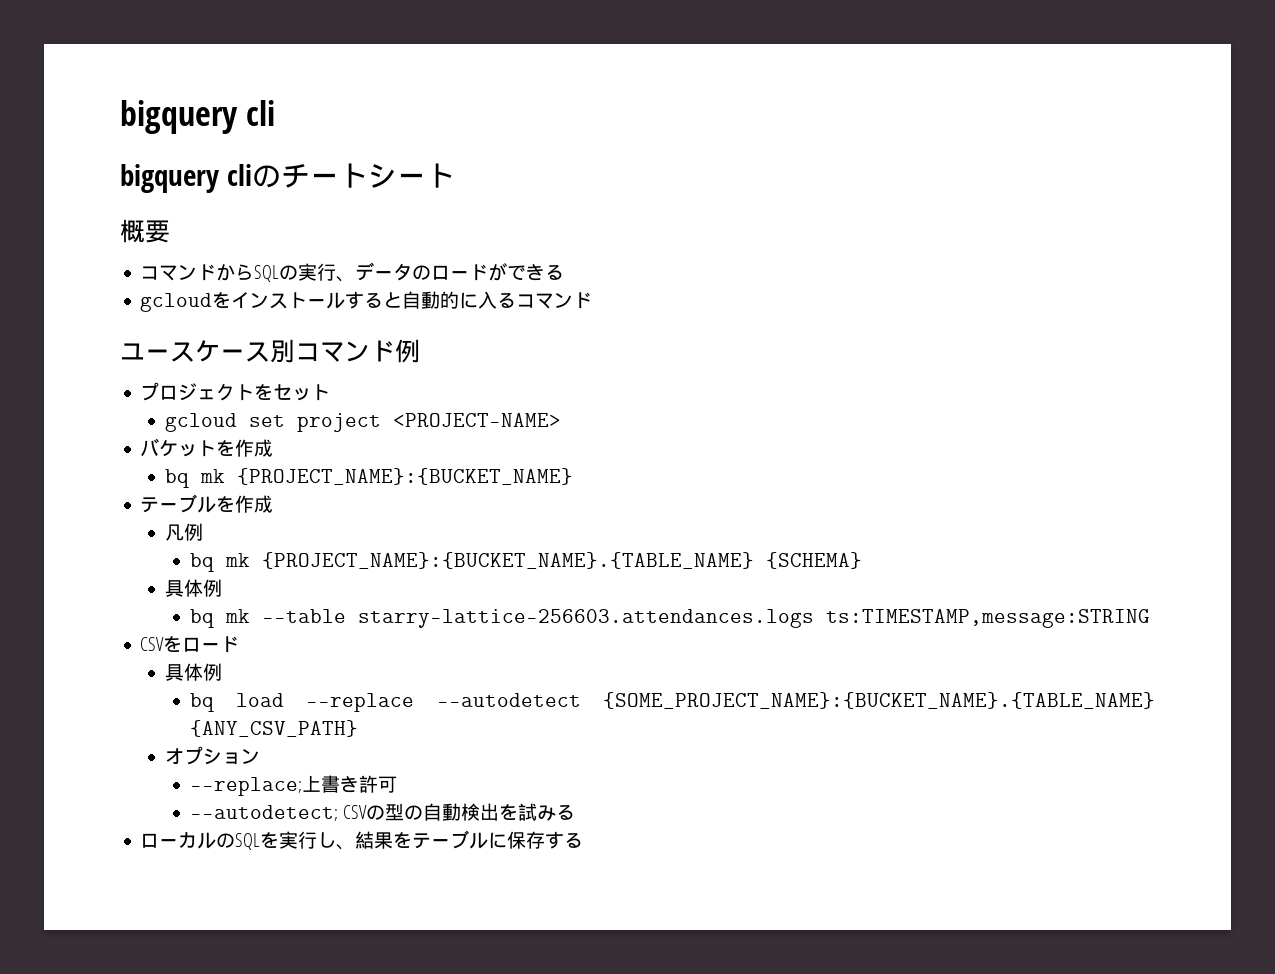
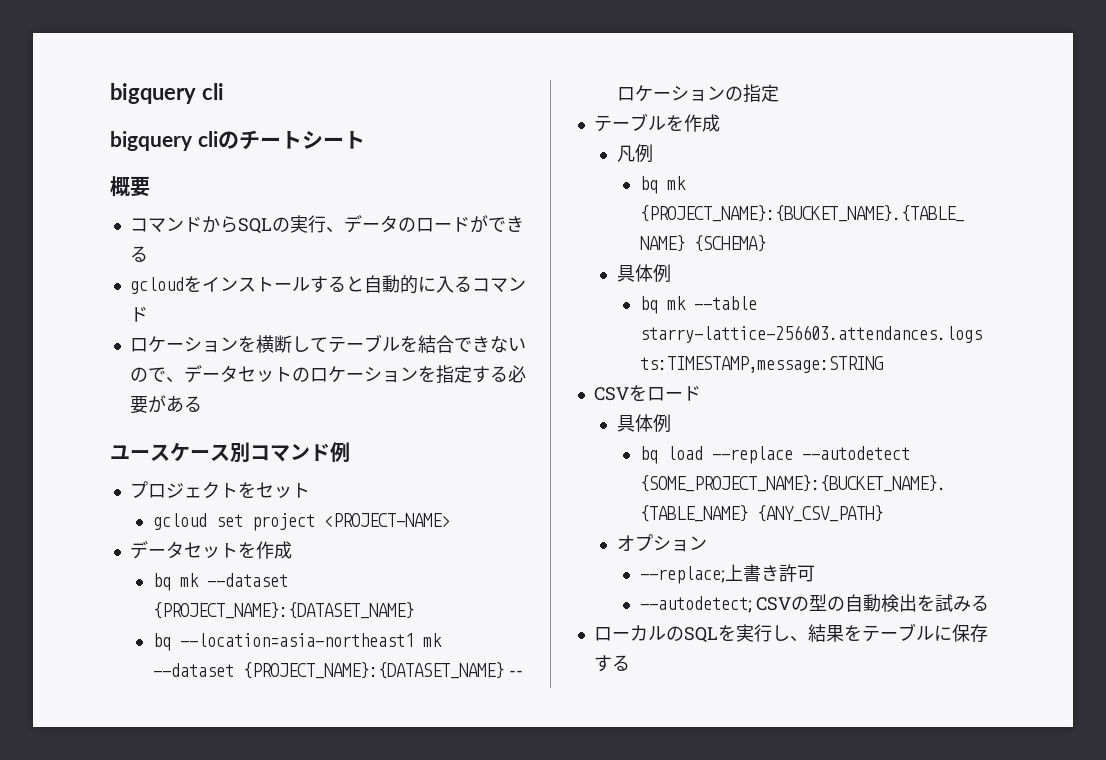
+ ロケーションを横断してテーブルを結合できないので、データセットのロケーションを指定する必要がある
- バケットを作成
+ データセットを作成
- bq mk {PROJECT_NAME}:{BUCKET_NAME}
+ bq mk --dataset {PROJECT_NAME}:{DATASET_NAME}
+ bq --location=asia-northeast1 mk --dataset {PROJECT_NAME}:{DATASET_NAME} --ロケーションの指定

